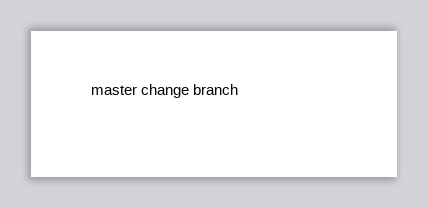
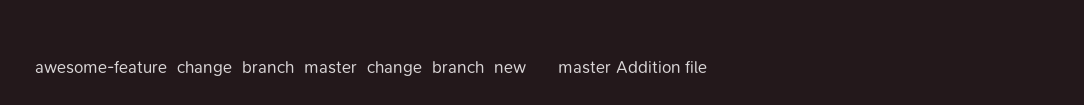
- master change branch
+ awesome-feature change branch master change branch new master Addition file

